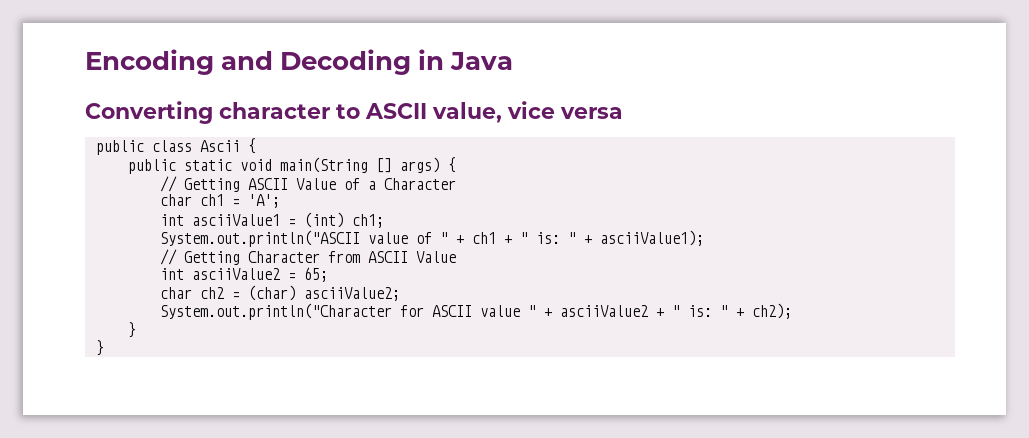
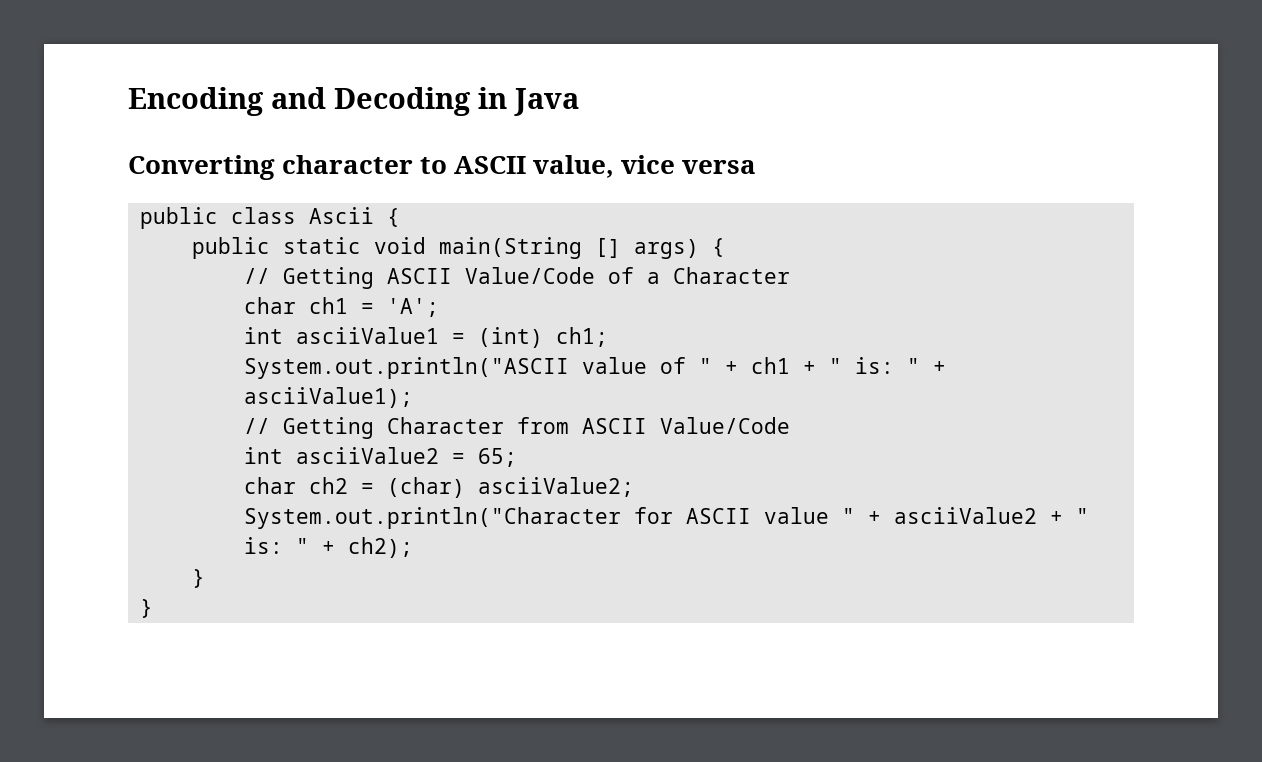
- // Getting ASCII Value of a Character
+ // Getting ASCII Value/Code of a Character
- // Getting Character from ASCII Value
+ // Getting Character from ASCII Value/Code

